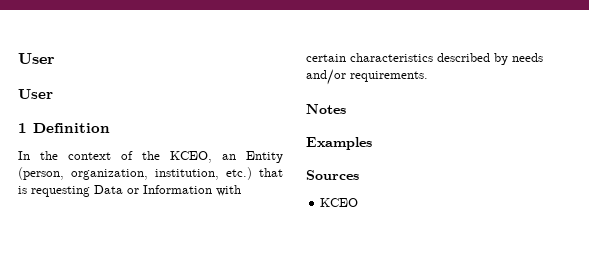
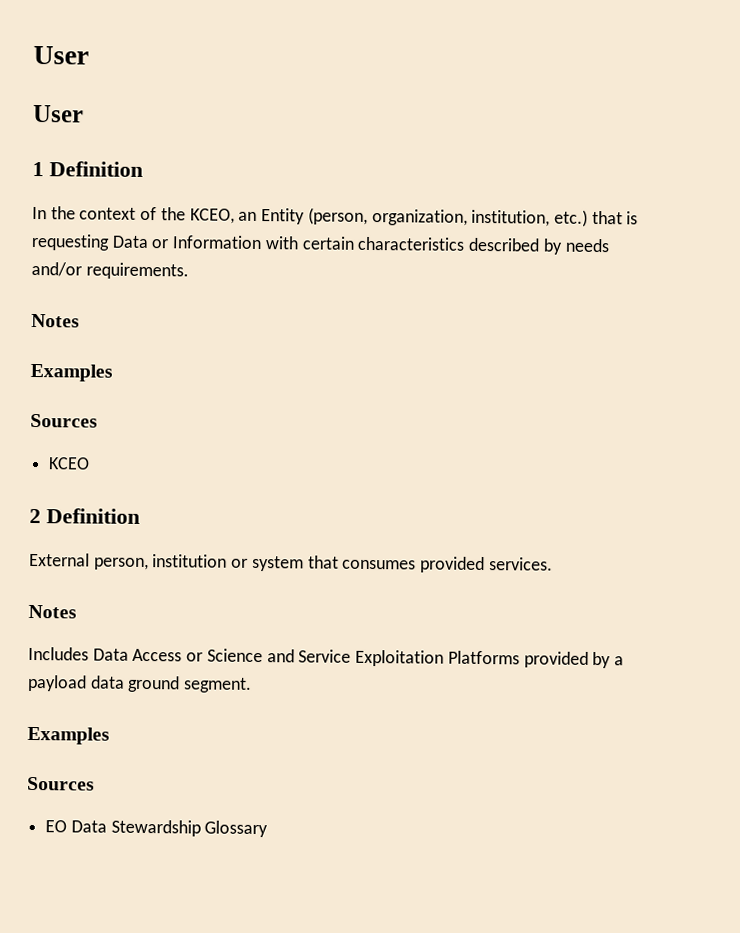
+ 2 Definition
+ External person, institution or system that consumes provided services.
+ Notes
+ Includes Data Access or Science and Service Exploitation Platforms provided by a payload data ground segment.
+ Examples
+ Sources
+ EO Data Stewardship Glossary

